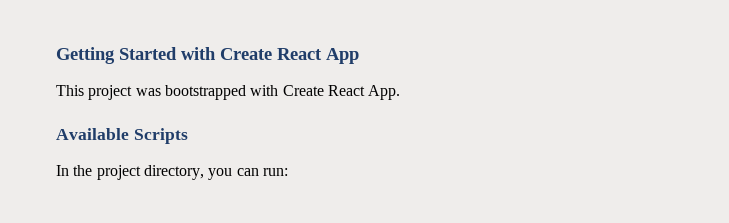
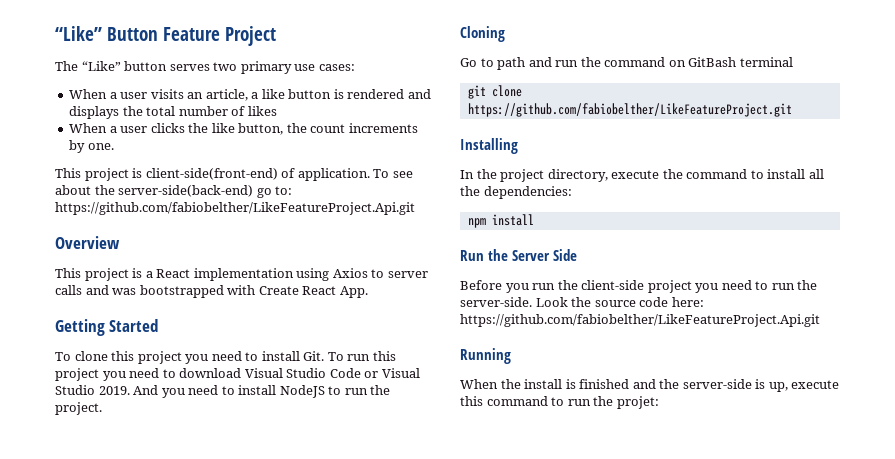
- Getting Started with Create React App
- This project was bootstrapped with Create React App.
+ “Like” Button Feature Project
+ The “Like” button serves two primary use cases:
+ When a user visits an article, a like button is rendered and displays the total number of likes
+ When a user clicks the like button, the count increments by one.
+ This project is client-side(front-end) of application. To see about the server-side(back-end) go to: https://github.com/fabiobelther/LikeFeatureProject.Api.git
+ Overview
+ This project is a React implementation using Axios to server calls and was bootstrapped with Create React App.
- Available Scripts
- In the project directory, you can run:
+ Getting Started
+ To clone this project you need to install Git. To run this project you need to download Visual Studio Code or Visual Studio 2019. And you need to install NodeJS to run the project.
+ Cloning
+ Go to path and run the command on GitBash terminal
+ git clone https://github.com/fabiobelther/LikeFeatureProject.git
+ Installing
+ In the project directory, execute the command to install all the dependencies:
+ npm install
+ Run the Server Side
+ Before you run the client-side project you need to run the server-side. Look the source code here: https://github.com/fabiobelther/LikeFeatureProject.Api.git
+ Running
+ When the install is finished and the server-side is up, execute this command to run the projet:

